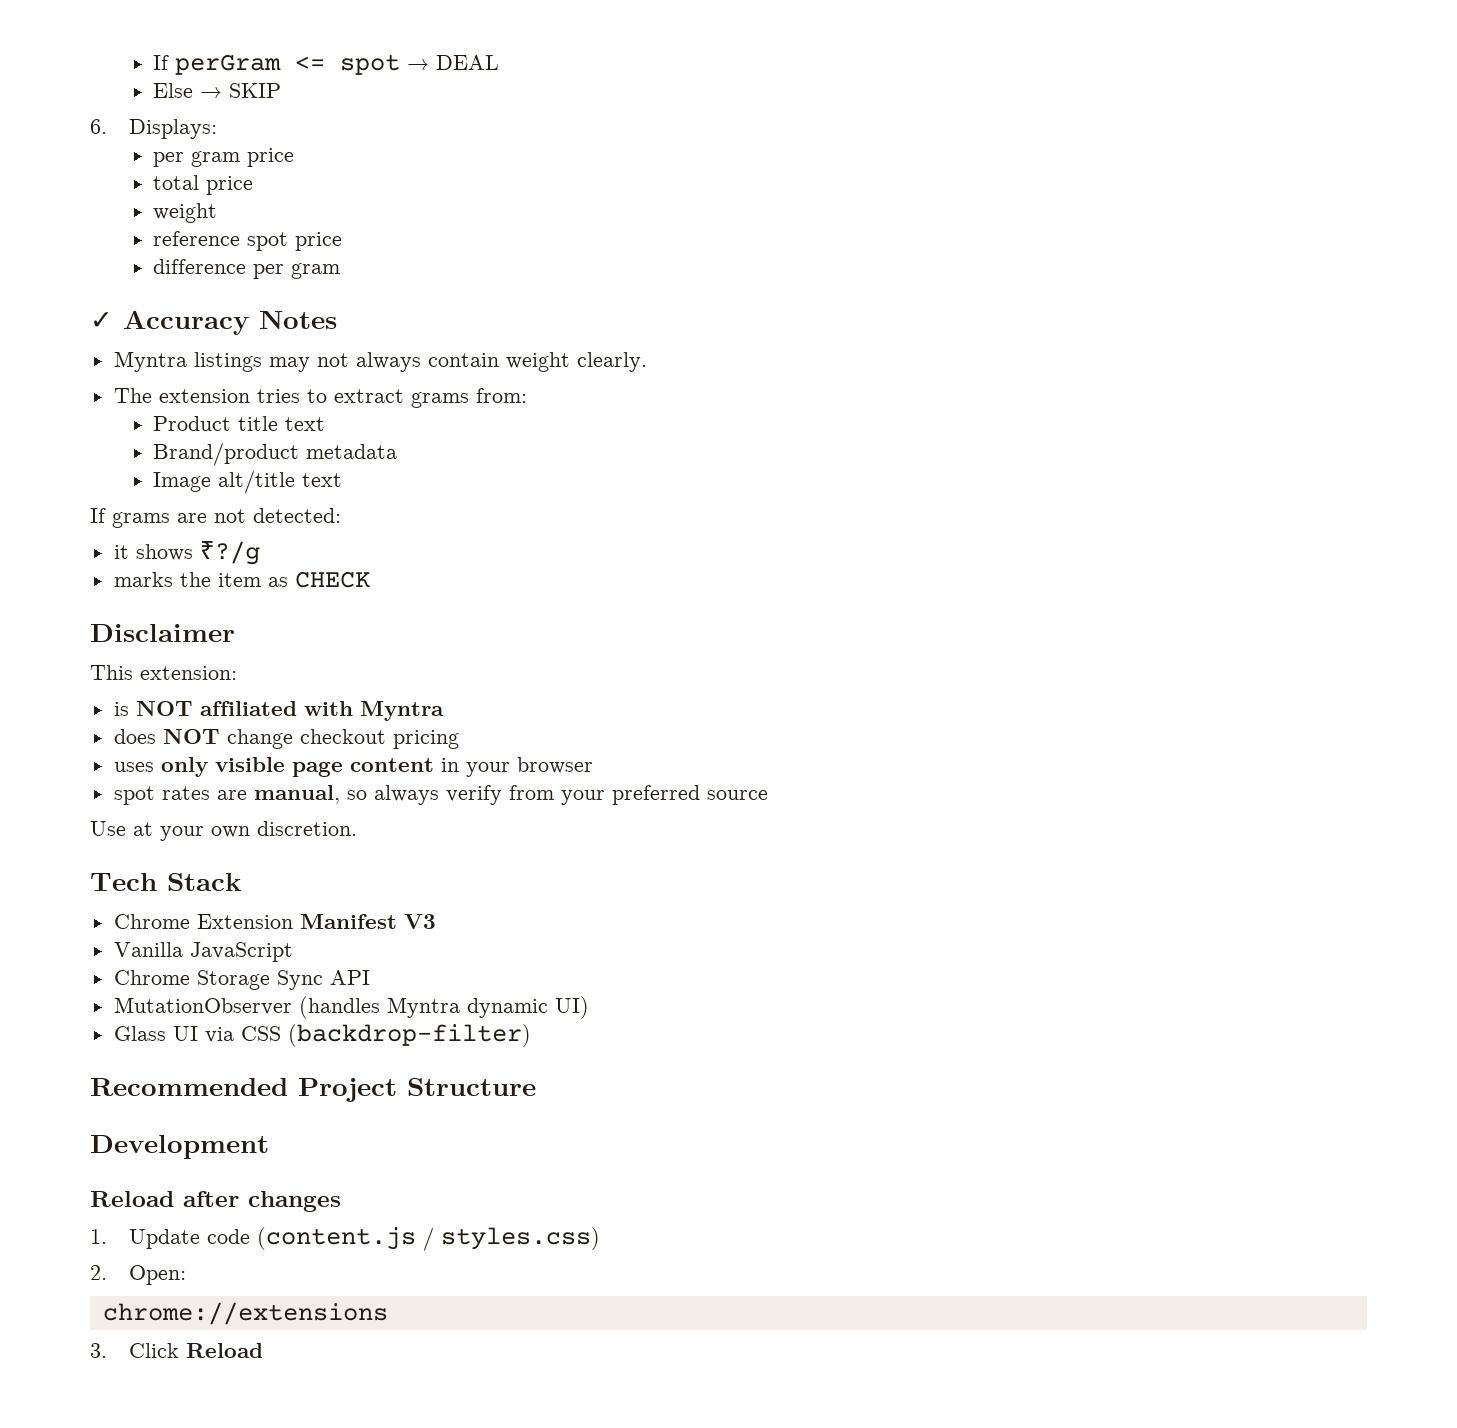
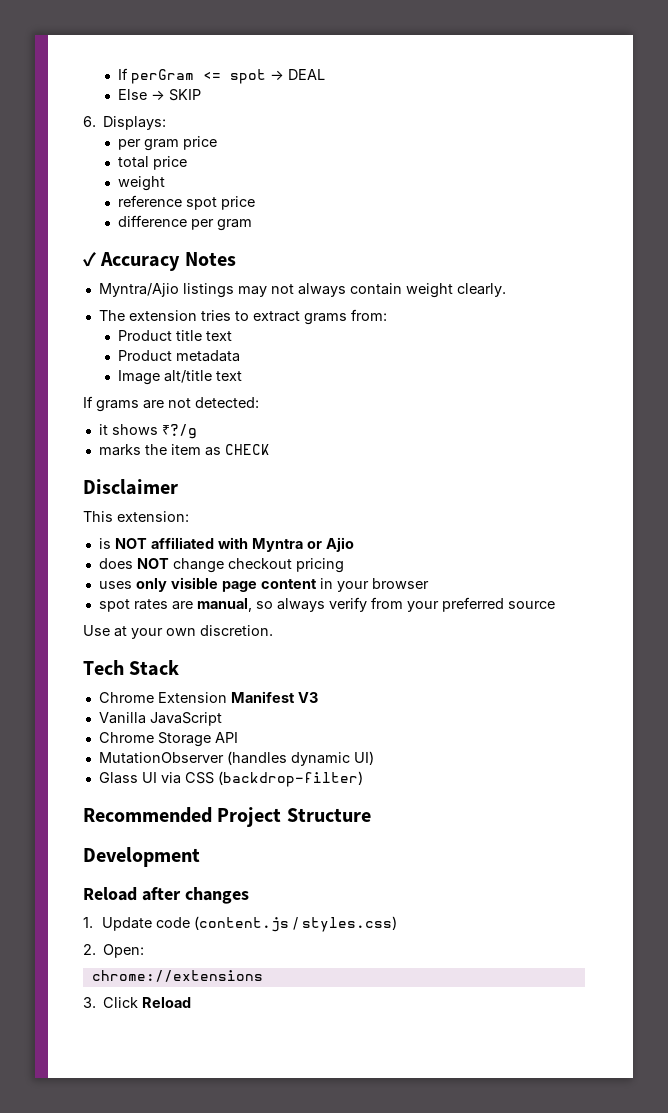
- Myntra listings may not always contain weight clearly.
+ Myntra/Ajio listings may not always contain weight clearly.
- Brand/product metadata
+ Product metadata
- is NOT affiliated with Myntra
+ is NOT affiliated with Myntra or Ajio
- Chrome Storage Sync API
+ Chrome Storage API
- MutationObserver (handles Myntra dynamic UI)
+ MutationObserver (handles dynamic UI)

